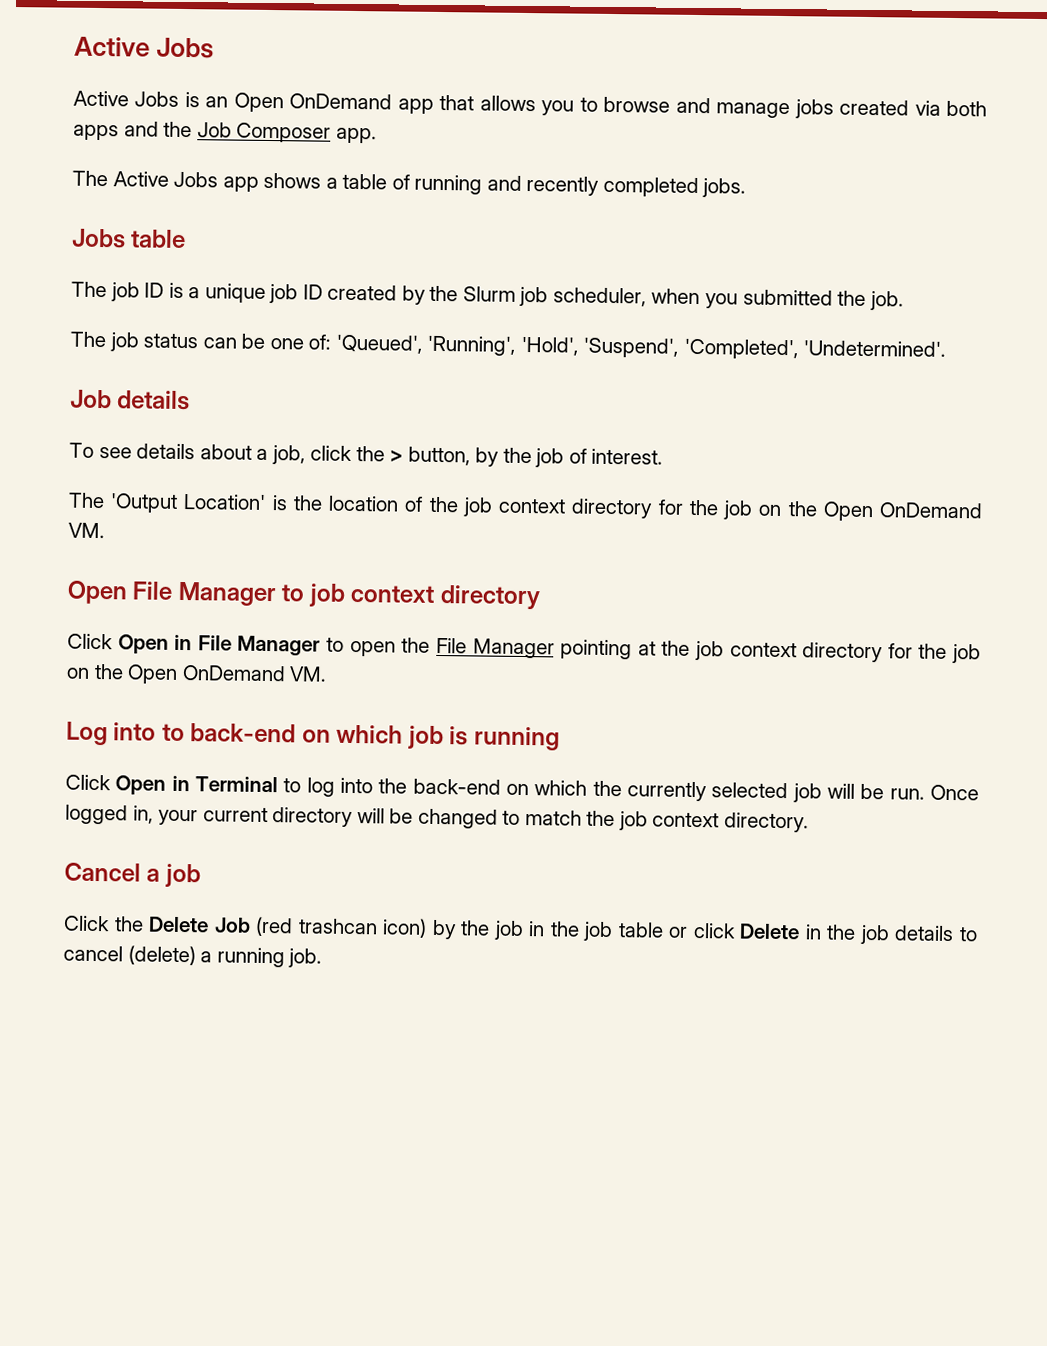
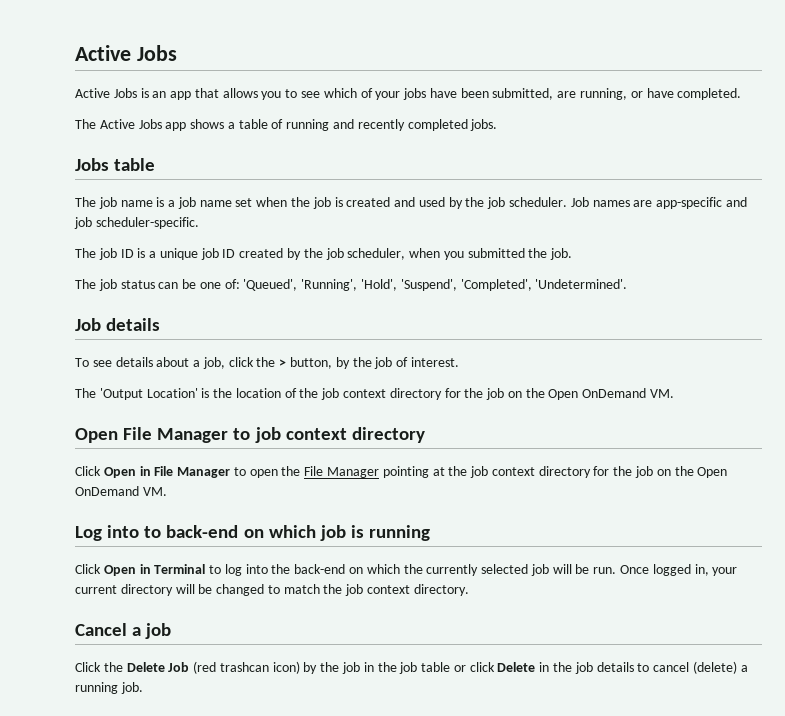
- Active Jobs is an Open OnDemand app that allows you to browse and manage jobs created via both apps and the Job Composer app.
+ Active Jobs is an app that allows you to see which of your jobs have been submitted, are running, or have completed.
+ The job name is a job name set when the job is created and used by the job scheduler. Job names are app-specific and job scheduler-specific.
- The job ID is a unique job ID created by the Slurm job scheduler, when you submitted the job.
+ The job ID is a unique job ID created by the job scheduler, when you submitted the job.

